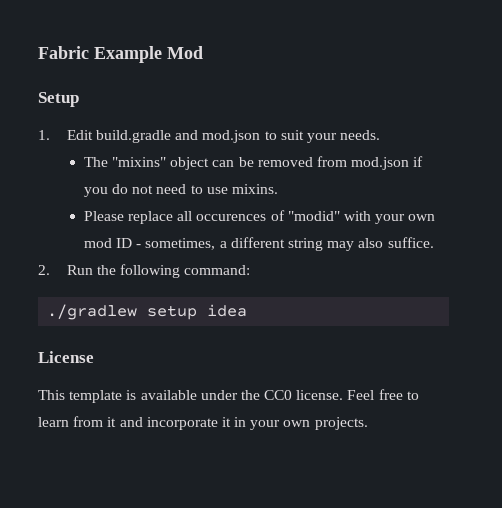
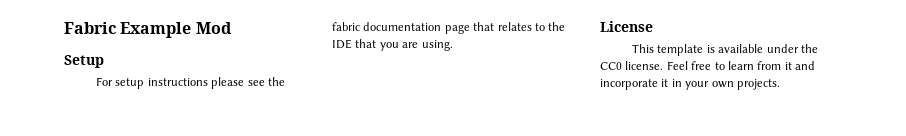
- 1. Edit build.gradle and mod.json to suit your needs.
- The "mixins" object can be removed from mod.json if you do not need to use mixins.
- Please replace all occurences of "modid" with your own mod ID - sometimes, a different string may also suffice.
- 2. Run the following command:
- ./gradlew setup idea
+ For setup instructions please see the fabric documentation page that relates to the IDE that you are using.

